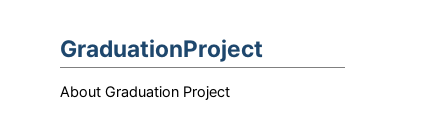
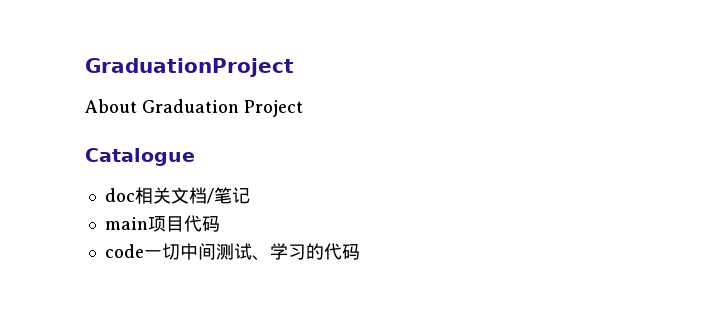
+ Catalogue
+ doc相关文档/笔记
+ main项目代码
+ code一切中间测试、学习的代码

